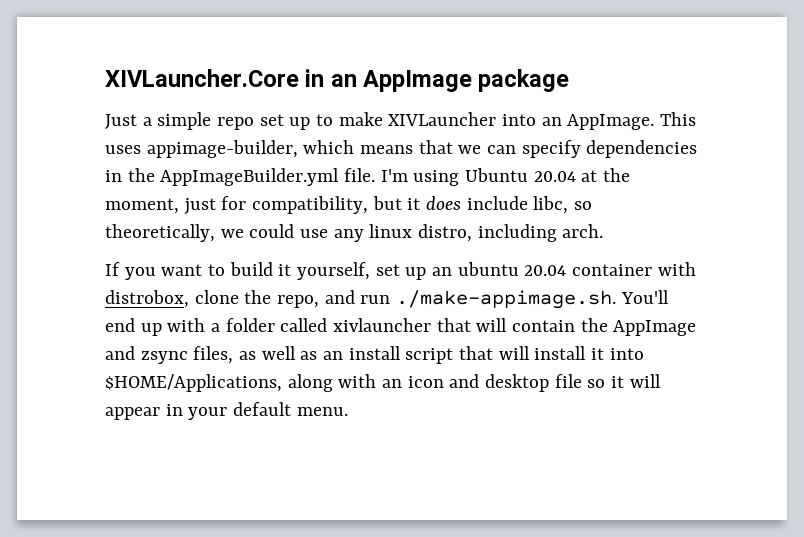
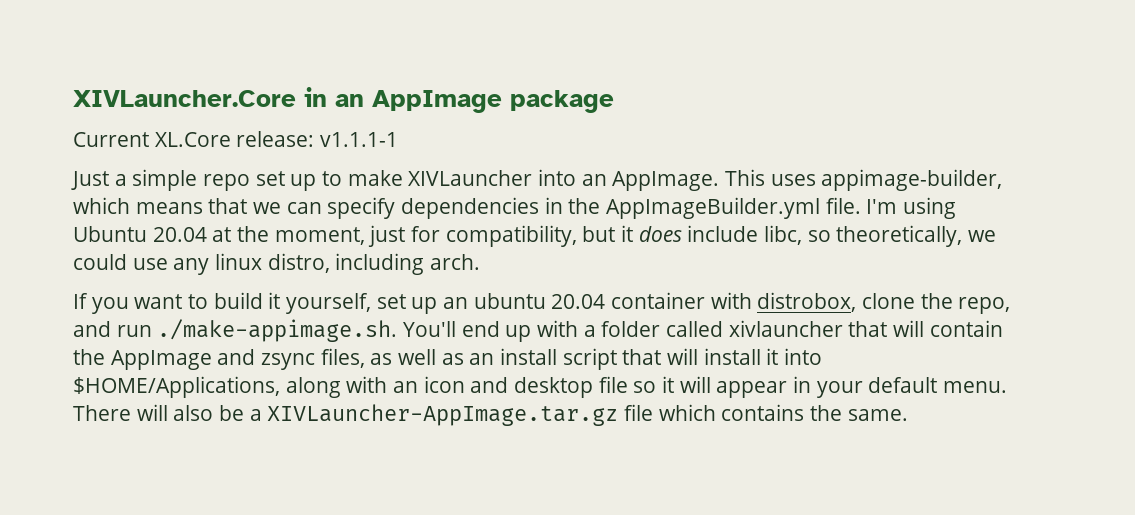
+ Current XL.Core release: v1.1.1-1
+ There will also be a XIVLauncher-AppImage.tar.gz file which contains the same.

